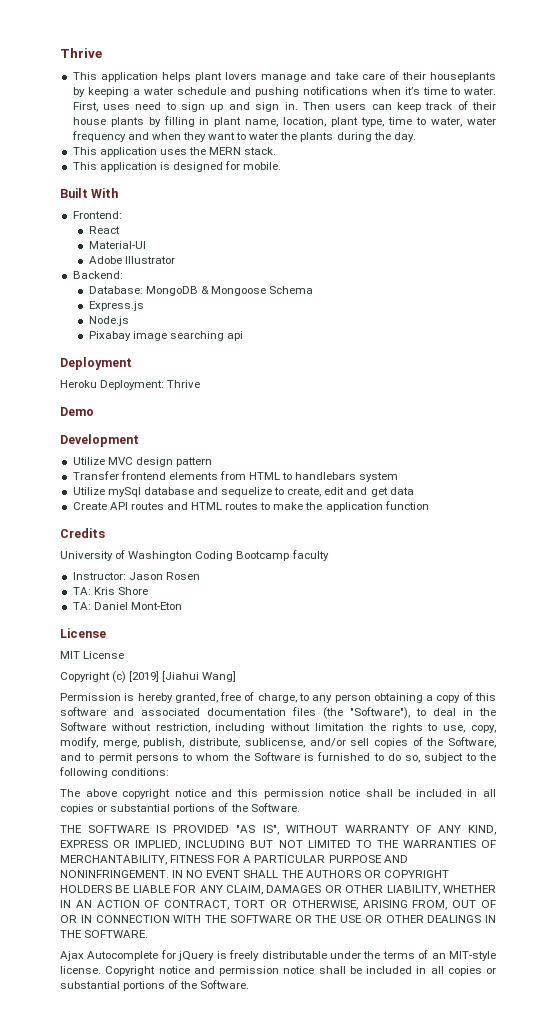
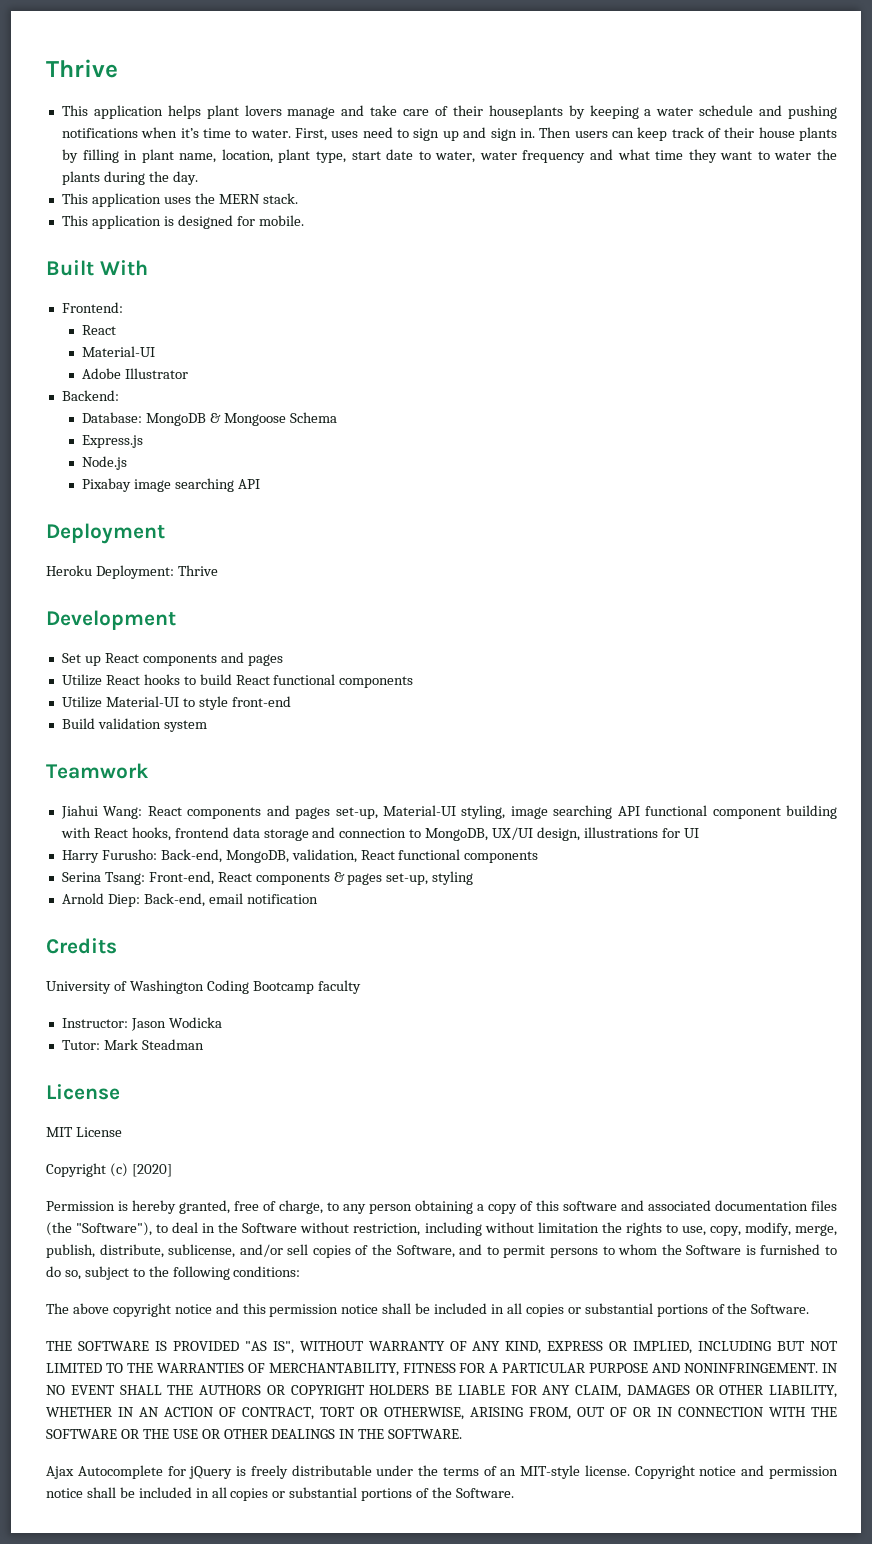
- Then users can keep track of their house plants by filling in plant name, location, plant type, time to water, water frequency and when they want to water the plants during the day.
+ Then users can keep track of their house plants by filling in plant name, location, plant type, start date to water, water frequency and what time they want to water the plants during the day.
- Pixabay image searching api
+ Pixabay image searching API
- Demo
- Utilize MVC design pattern
- Transfer frontend elements from HTML to handlebars system
- Utilize mySql database and sequelize to create, edit and get data
- Create API routes and HTML routes to make the application function
+ Set up React components and pages
+ Utilize React hooks to build React functional components
+ Utilize Material-UI to style front-end
+ Build validation system
+ Teamwork
+ Jiahui Wang: React components and pages set-up, Material-UI styling, image searching API functional component building with React hooks, frontend data storage and connection to MongoDB, UX/UI design, illustrations for UI
+ Harry Furusho: Back-end, MongoDB, validation, React functional components
+ Serina Tsang: Front-end, React components & pages set-up, styling
+ Arnold Diep: Back-end, email notification
- Instructor: Jason Rosen
- TA: Kris Shore
- TA: Daniel Mont-Eton
+ Instructor: Jason Wodicka
+ Tutor: Mark Steadman
- Copyright (c) [2019] [Jiahui Wang]
+ Copyright (c) [2020]

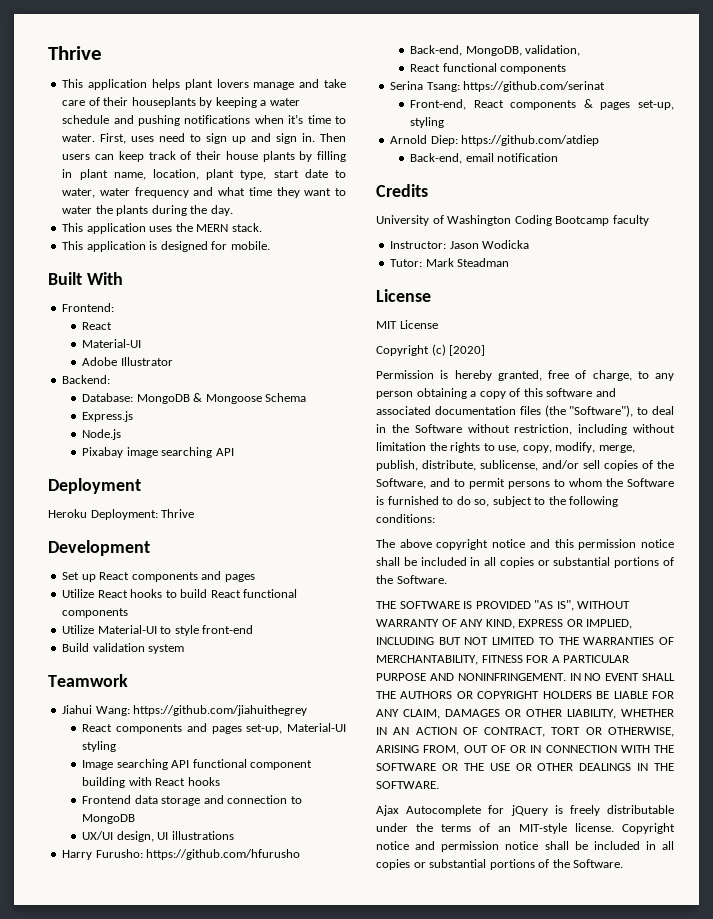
- Jiahui Wang: React components and pages set-up, Material-UI styling, image searching API functional component building with React hooks, frontend data storage and connection to MongoDB, UX/UI design, illustrations for UI
+ Jiahui Wang: https://github.com/jiahuithegrey
+ React components and pages set-up, Material-UI styling
+ Image searching API functional component building with React hooks
+ Frontend data storage and connection to MongoDB
+ UX/UI design, UI illustrations
- Harry Furusho: Back-end, MongoDB, validation, React functional components
+ Harry Furusho: https://github.com/hfurusho
+ Back-end, MongoDB, validation,
+ React functional components
- Serina Tsang: Front-end, React components & pages set-up, styling
+ Serina Tsang: https://github.com/serinat
+ Front-end, React components & pages set-up, styling
- Arnold Diep: Back-end, email notification
+ Arnold Diep: https://github.com/atdiep
+ Back-end, email notification

